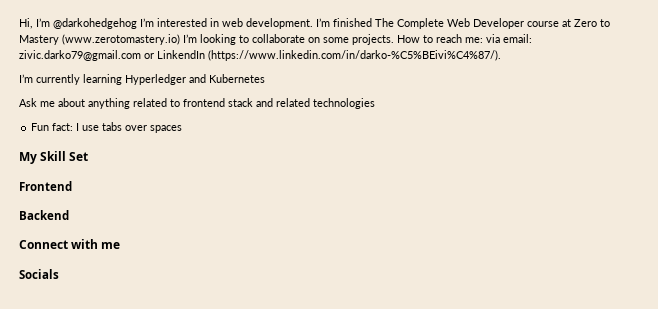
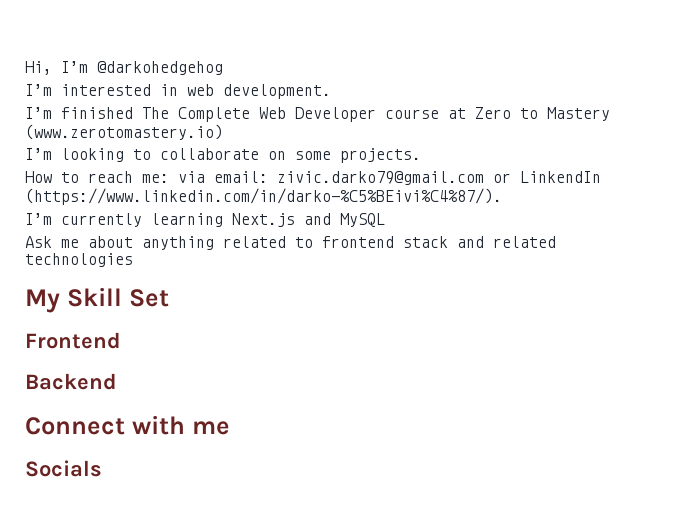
- Hi, I’m @darkohedgehog I’m interested in web development. I’m finished The Complete Web Developer course at Zero to Mastery (www.zerotomastery.io) I’m looking to collaborate on some projects. How to reach me: via email: zivic.darko79@gmail.com or LinkendIn (https://www.linkedin.com/in/darko-%C5%BEivi%C4%87/).
+ Hi, I’m @darkohedgehog
+ I’m interested in web development.
+ I’m finished The Complete Web Developer course at Zero to Mastery (www.zerotomastery.io)
+ I’m looking to collaborate on some projects.
+ How to reach me: via email: zivic.darko79@gmail.com or LinkendIn (https://www.linkedin.com/in/darko-%C5%BEivi%C4%87/).
- I’m currently learning Hyperledger and Kubernetes
+ I’m currently learning Next.js and MySQL
- Fun fact: I use tabs over spaces

